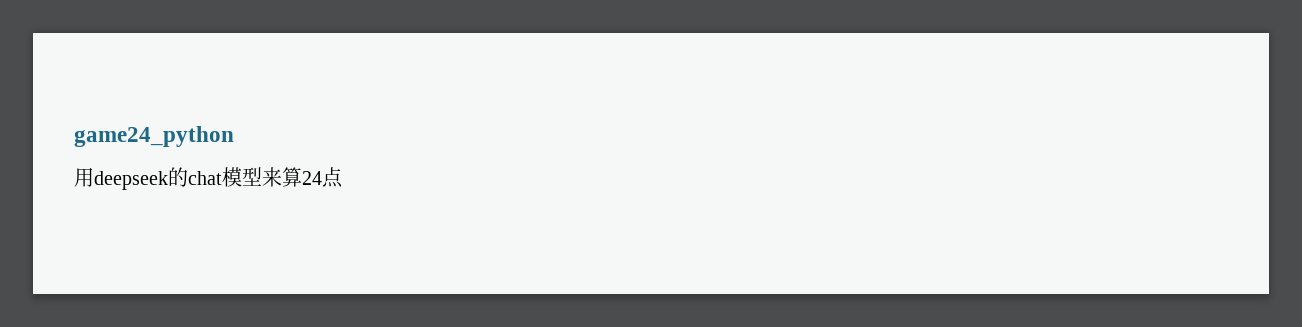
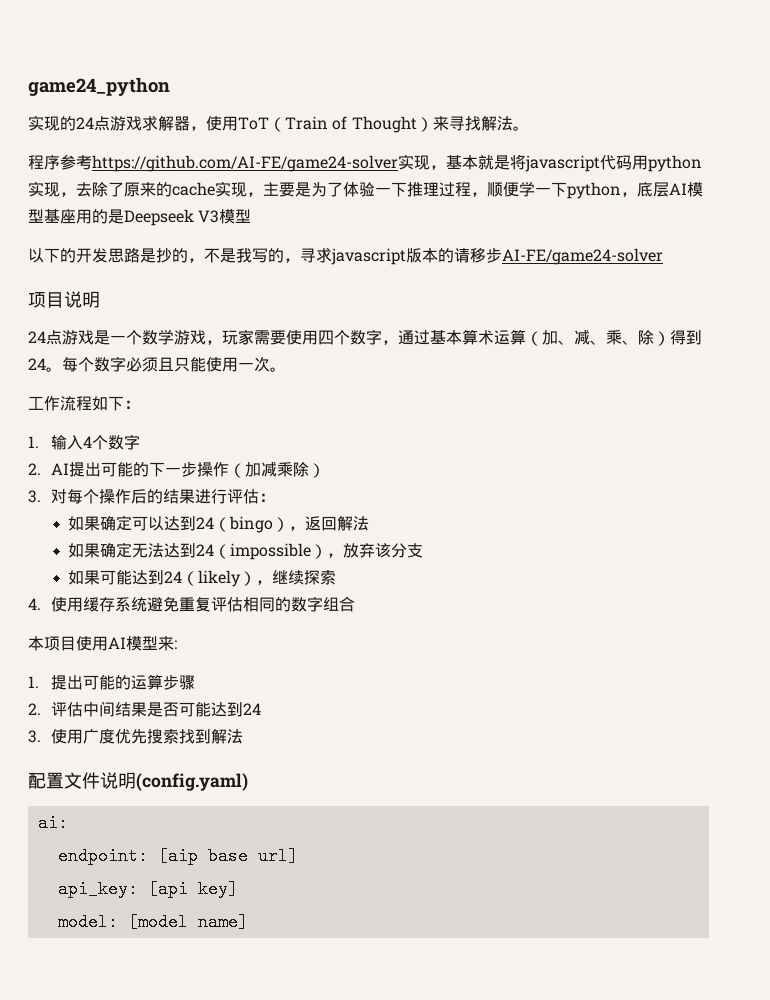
- 用deepseek的chat模型来算24点
+ 实现的24点游戏求解器，使用ToT（Train of Thought）来寻找解法。
+ 程序参考https://github.com/AI-FE/game24-solver实现，基本就是将javascript代码用python实现，去除了原来的cache实现，主要是为了体验一下推理过程，顺便学一下python，底层AI模型基座用的是Deepseek V3模型
+ 以下的开发思路是抄的，不是我写的，寻求javascript版本的请移步AI-FE/game24-solver
+ 项目说明
+ 24点游戏是一个数学游戏，玩家需要使用四个数字，通过基本算术运算（加、减、乘、除）得到24。每个数字必须且只能使用一次。
+ 工作流程如下：
+ 1.输入4个数字
+ 2. AI提出可能的下一步操作（加减乘除）
+ 3.对每个操作后的结果进行评估：
+ 如果确定可以达到24（bingo），返回解法
+ 如果确定无法达到24（impossible），放弃该分支
+ 如果可能达到24（likely），继续探索
+ 4.使用缓存系统避免重复评估相同的数字组合
+ 本项目使用AI模型来:
+ 1.提出可能的运算步骤
+ 2.评估中间结果是否可能达到24
+ 3.使用广度优先搜索找到解法
+ 配置文件说明(config.yaml)
+ ai:
+ endpoint: [aip base url]
+ api_key: [api key]
+ model: [model name]

